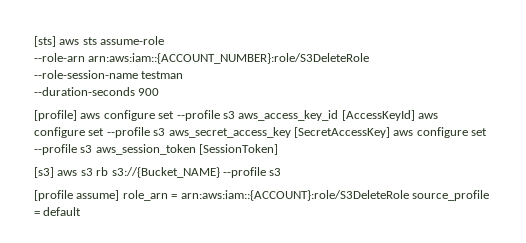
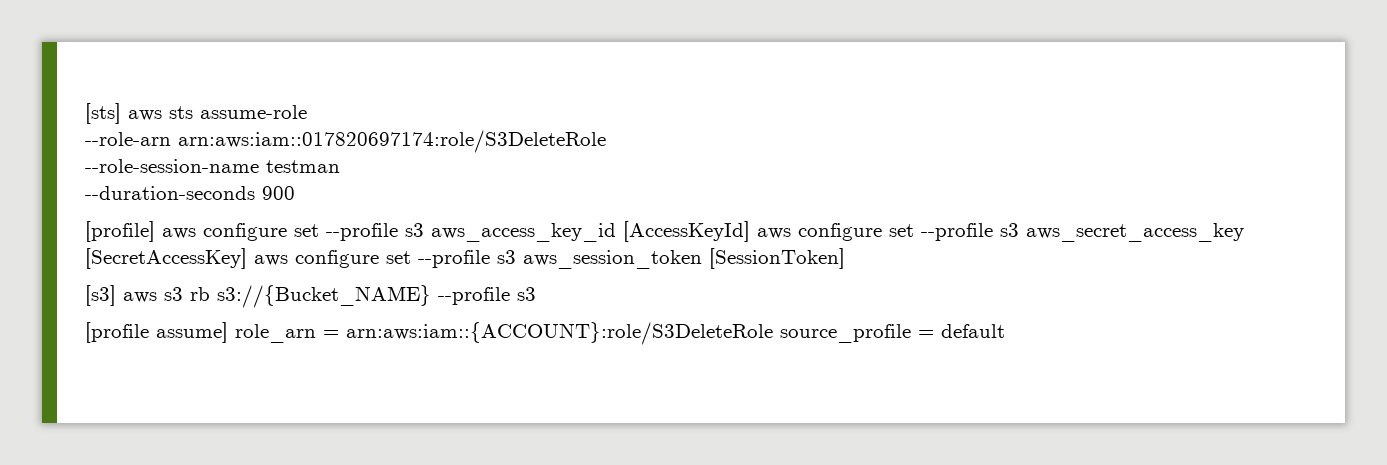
- --role-arn arn:aws:iam::{ACCOUNT_NUMBER}:role/S3DeleteRole
+ --role-arn arn:aws:iam::017820697174:role/S3DeleteRole

